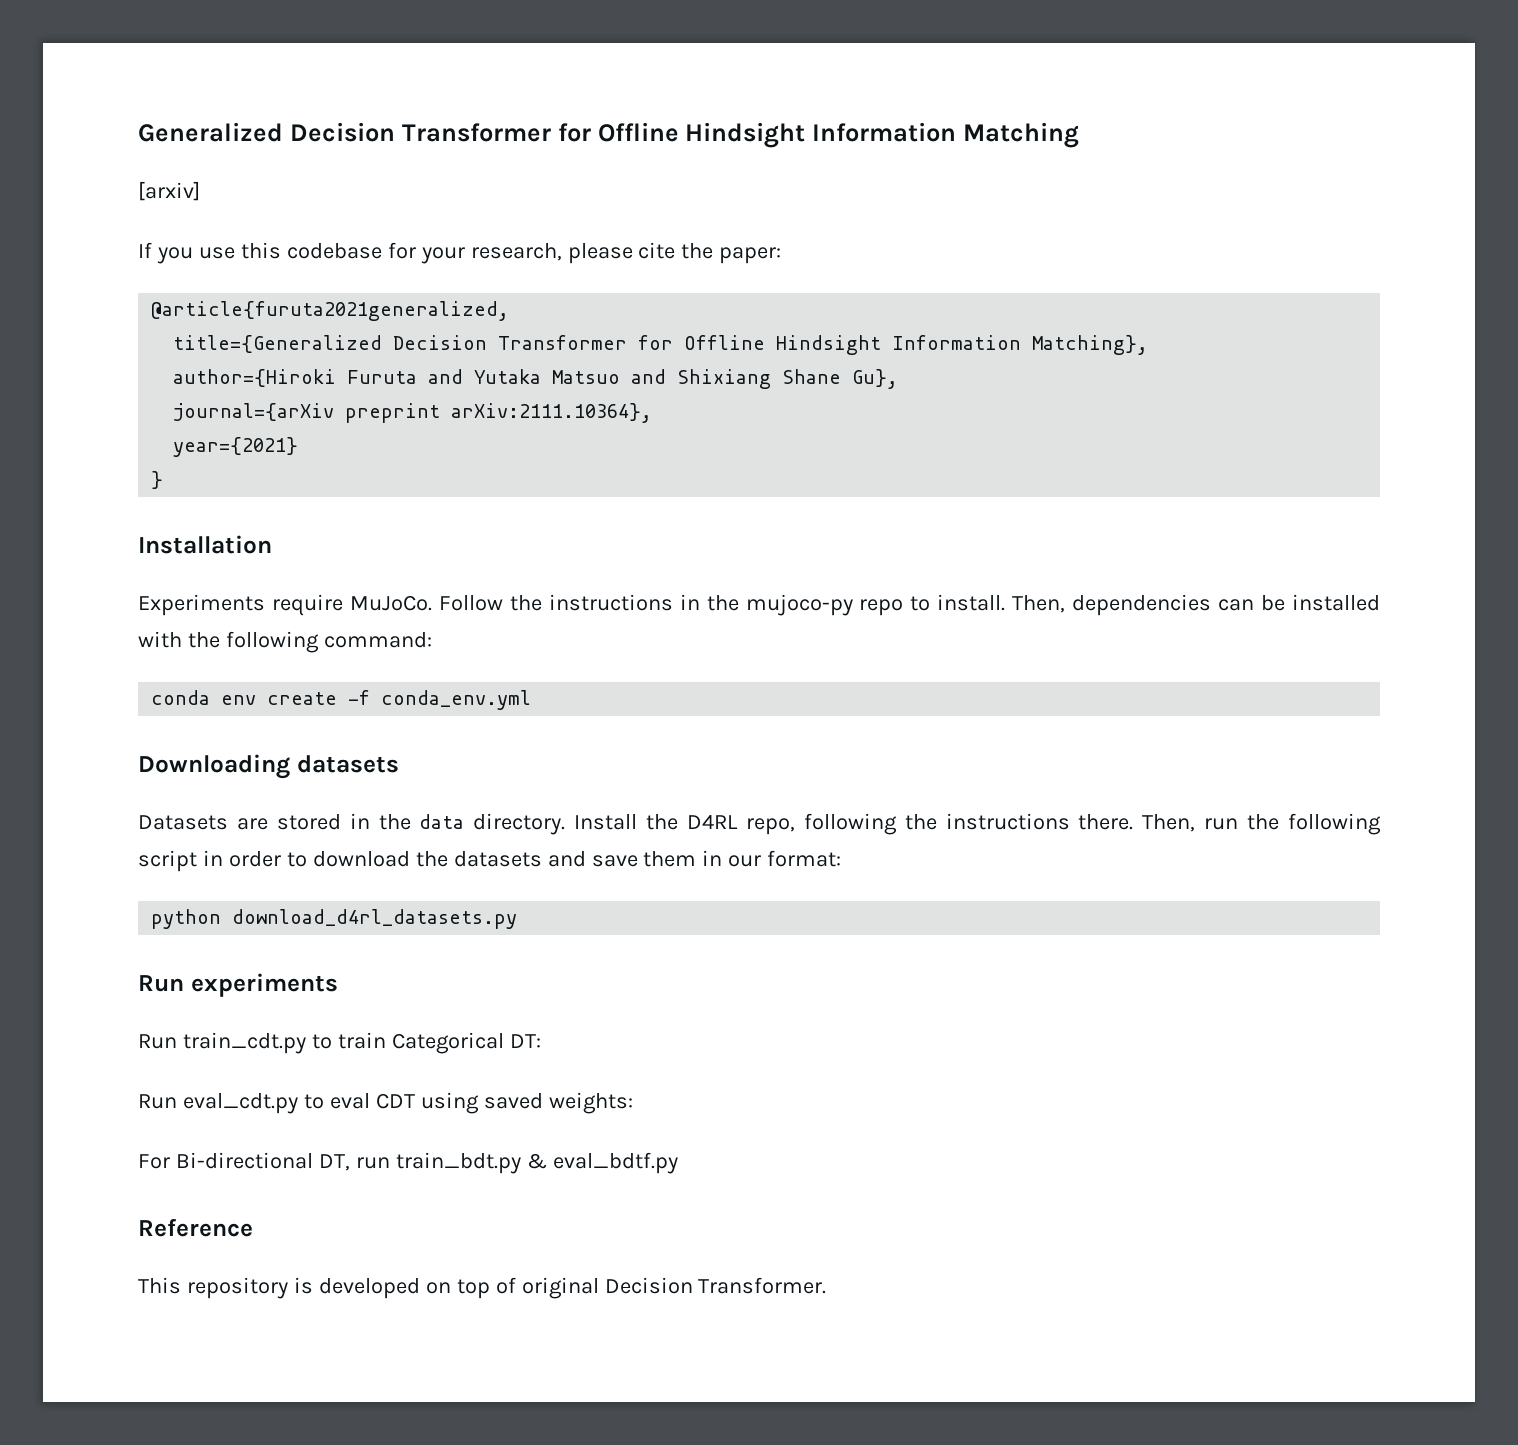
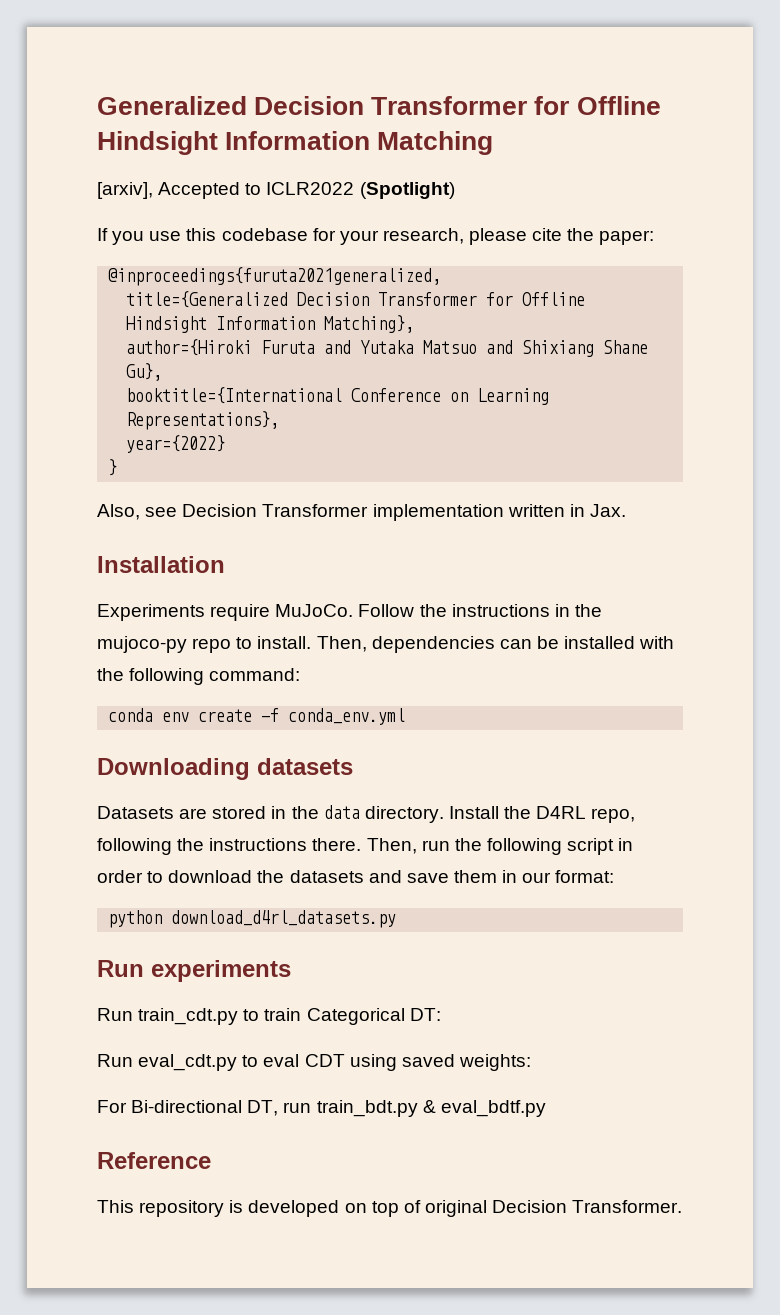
- [arxiv]
+ [arxiv], Accepted to ICLR2022 (Spotlight)
- @article{furuta2021generalized,
+ @inproceedings{furuta2021generalized,
- journal={arXiv preprint arXiv:2111.10364},
- year={2021}
+ booktitle={International Conference on Learning Representations},
+ year={2022}
  }
+ Also, see Decision Transformer implementation written in Jax.

